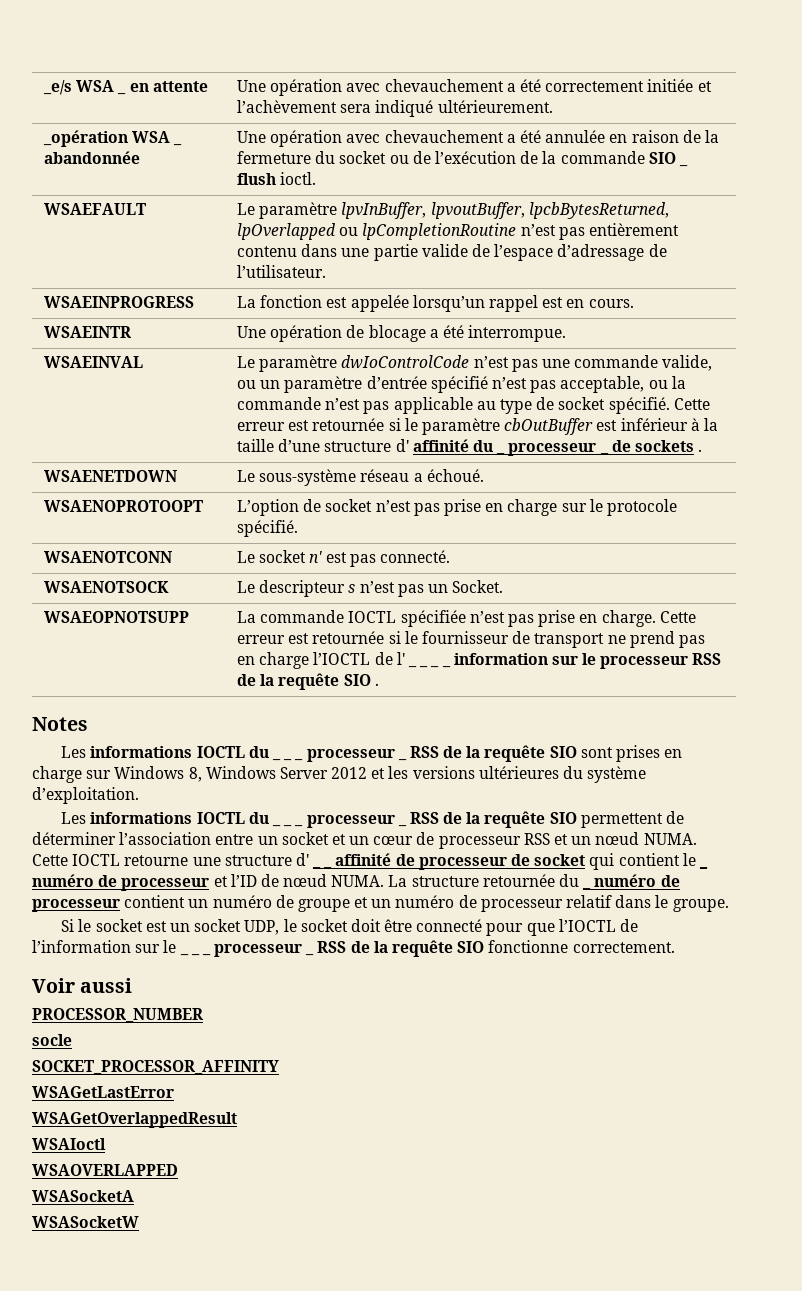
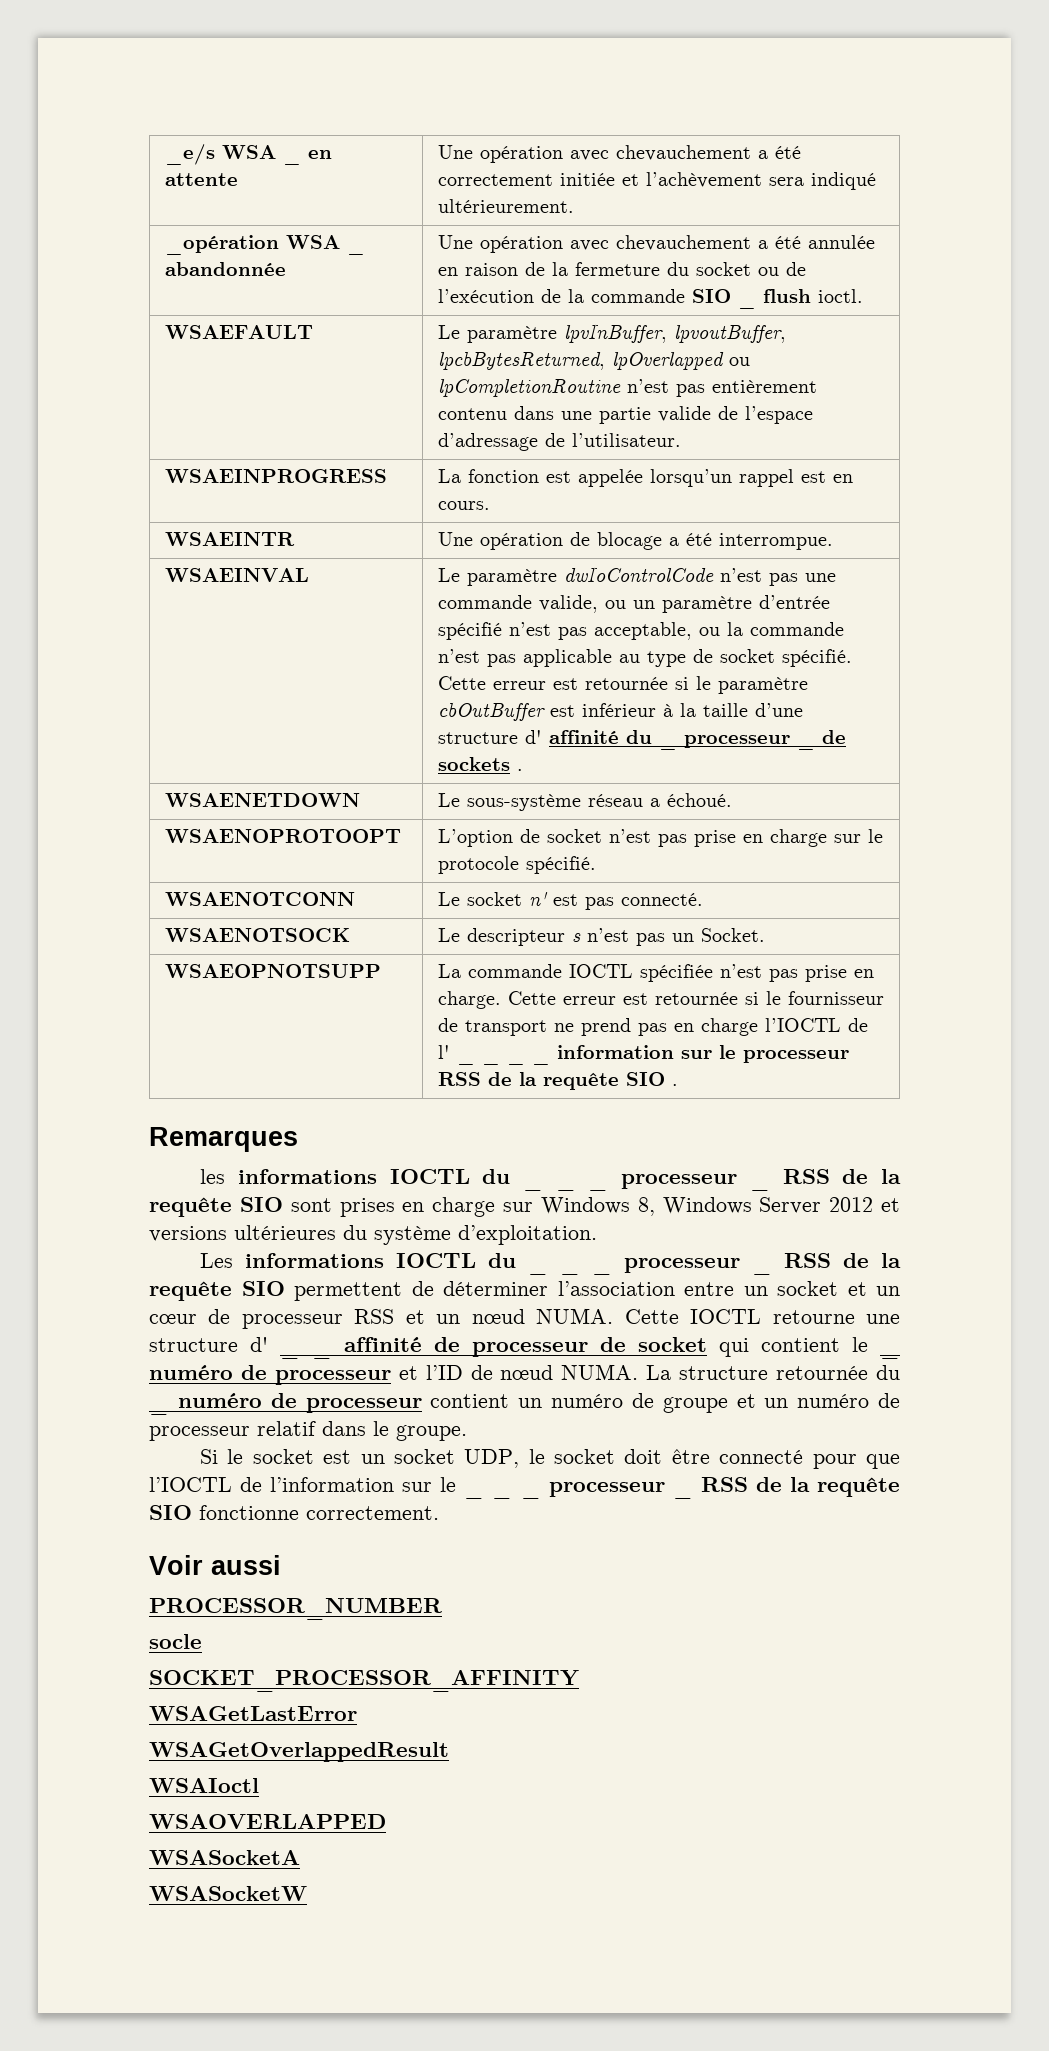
- Notes
- Les informations IOCTL du _ _ _ processeur _ RSS de la requête SIO sont prises en charge sur Windows 8, Windows Server 2012 et les versions ultérieures du système d’exploitation.
+ Remarques
+ les informations IOCTL du _ _ _ processeur _ RSS de la requête SIO sont prises en charge sur Windows 8, Windows Server 2012 et versions ultérieures du système d’exploitation.

